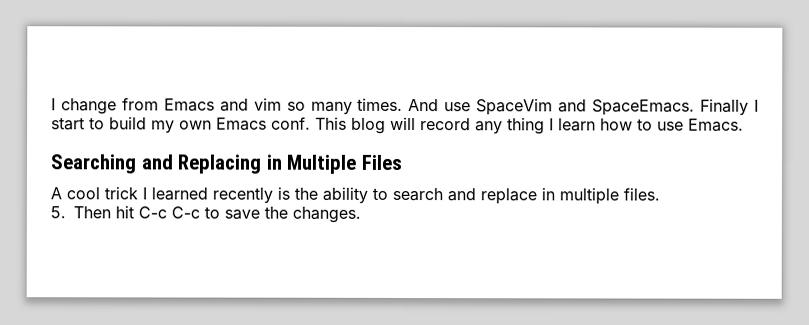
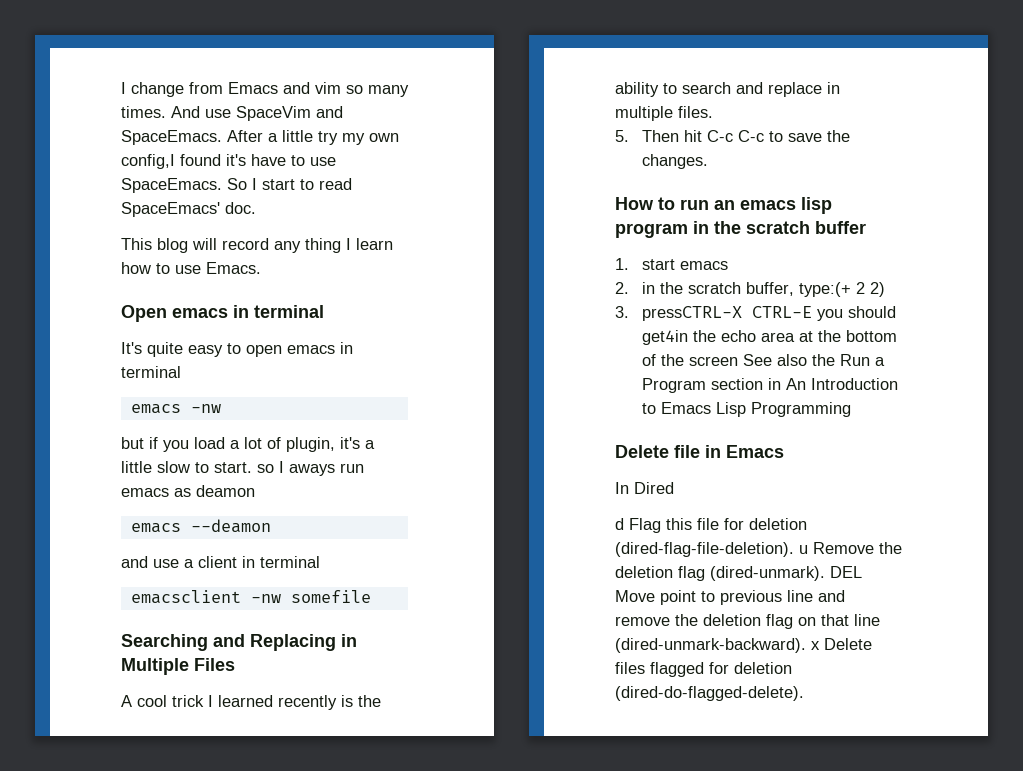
- Finally I start to build my own Emacs conf. This blog will record any thing I learn how to use Emacs.
+ After a little try my own config,I found it's have to use SpaceEmacs. So I start to read SpaceEmacs' doc.
+ This blog will record any thing I learn how to use Emacs.
+ Open emacs in terminal
+ It's quite easy to open emacs in terminal
+ emacs -nw
+ but if you load a lot of plugin, it's a little slow to start. so I aways run emacs as deamon
+ emacs --deamon
+ and use a client in terminal
+ emacsclient -nw somefile
+ How to run an emacs lisp program in the scratch buffer
+ 1. start emacs
+ 2. in the scratch buffer, type:(+ 2 2)
+ 3. pressCTRL-X CTRL-E you should get4in the echo area at the bottom of the screen See also the Run a Program section in An Introduction to Emacs Lisp Programming
+ Delete file in Emacs
+ In Dired
+ d Flag this file for deletion (dired-flag-file-deletion). u Remove the deletion flag (dired-unmark). DEL Move point to previous line and remove the deletion flag on that line (dired-unmark-backward). x Delete files flagged for deletion (dired-do-flagged-delete).

